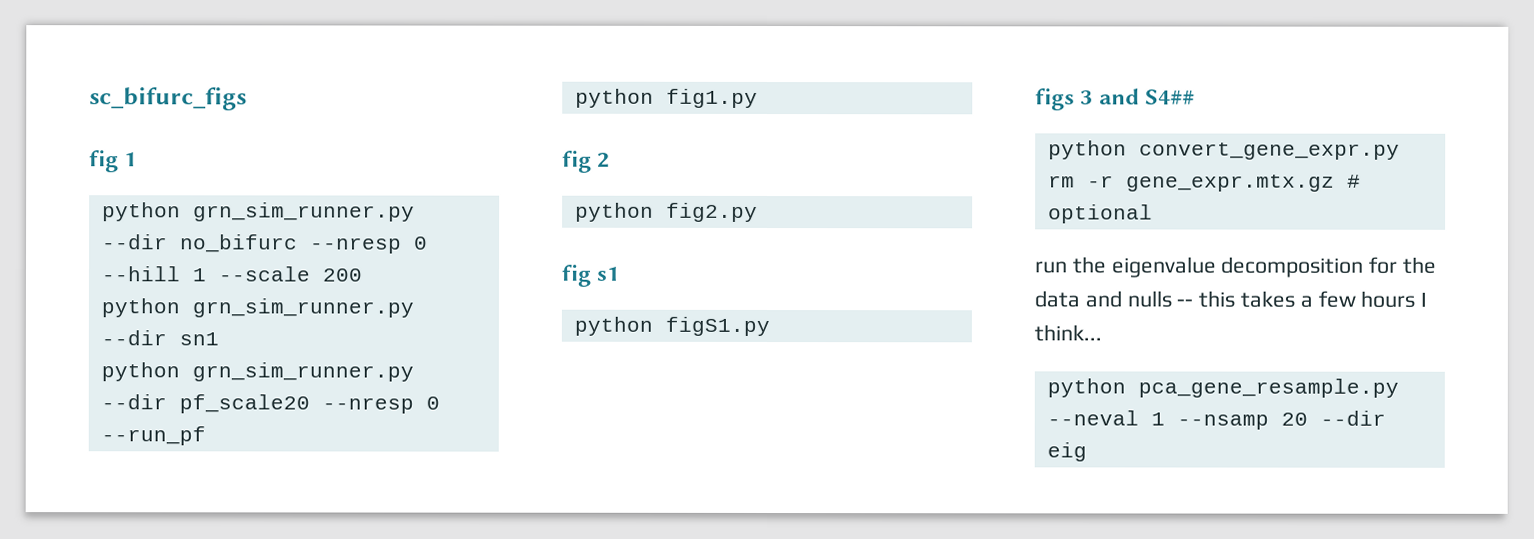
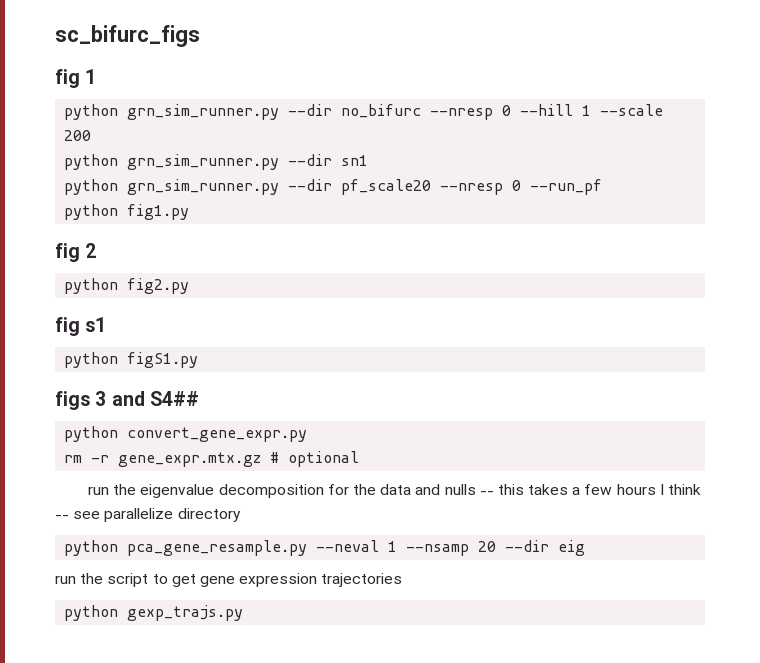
- run the eigenvalue decomposition for the data and nulls -- this takes a few hours I think...
+ run the eigenvalue decomposition for the data and nulls -- this takes a few hours I think -- see parallelize directory
+ run the script to get gene expression trajectories
+ python gexp_trajs.py

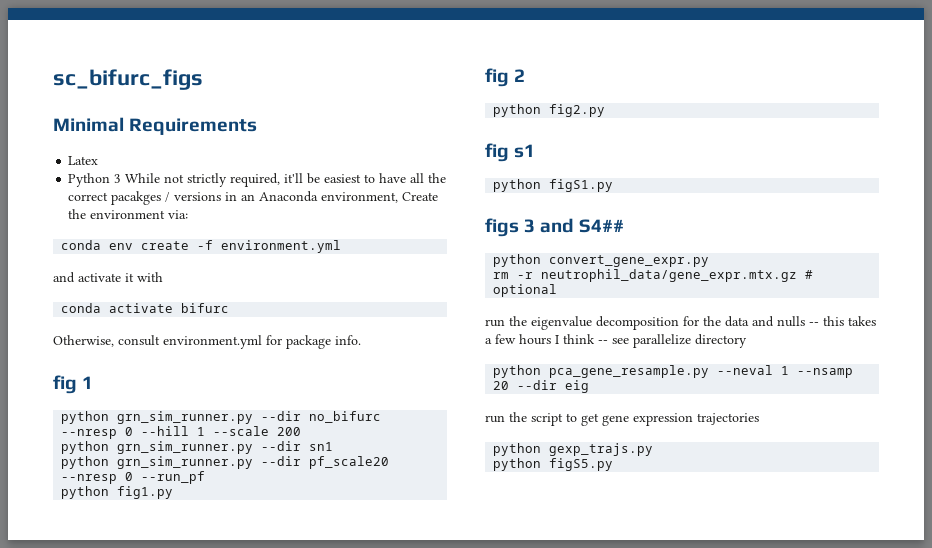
+ Minimal Requirements
+ Latex
+ Python 3 While not strictly required, it'll be easiest to have all the correct pacakges / versions in an Anaconda environment, Create the environment via:
+ conda env create -f environment.yml
+ and activate it with
+ conda activate bifurc
+ Otherwise, consult environment.yml for package info.
- rm -r gene_expr.mtx.gz # optional
+ rm -r neutrophil_data/gene_expr.mtx.gz # optional
+ python figS5.py

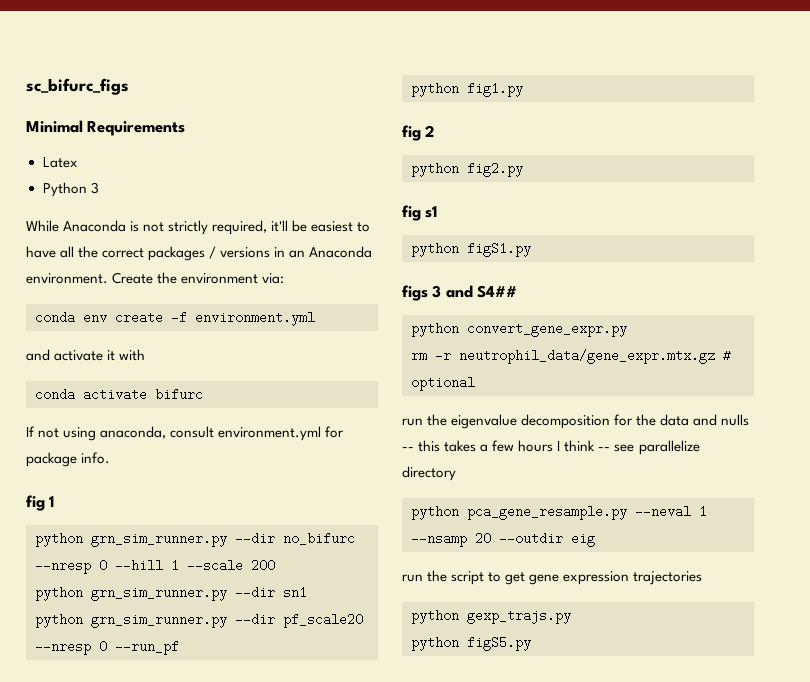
- Python 3 While not strictly required, it'll be easiest to have all the correct pacakges / versions in an Anaconda environment, Create the environment via:
+ Python 3
+ While Anaconda is not strictly required, it'll be easiest to have all the correct packages / versions in an Anaconda environment. Create the environment via:
- Otherwise, consult environment.yml for package info.
+ If not using anaconda, consult environment.yml for package info.
- python pca_gene_resample.py --neval 1 --nsamp 20 --dir eig
+ python pca_gene_resample.py --neval 1 --nsamp 20 --outdir eig

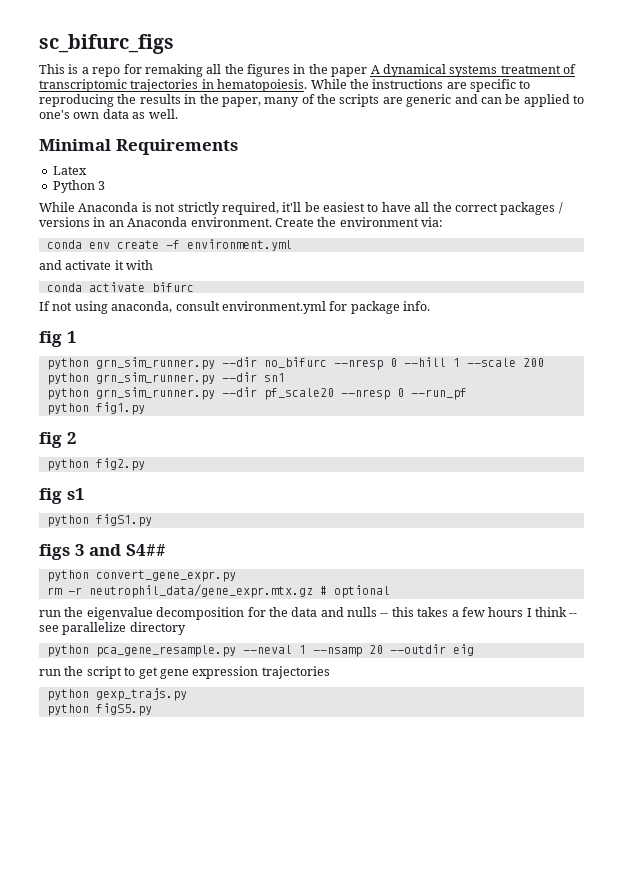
+ This is a repo for remaking all the figures in the paper A dynamical systems treatment of transcriptomic trajectories in hematopoiesis. While the instructions are specific to reproducing the results in the paper, many of the scripts are generic and can be applied to one's own data as well.

